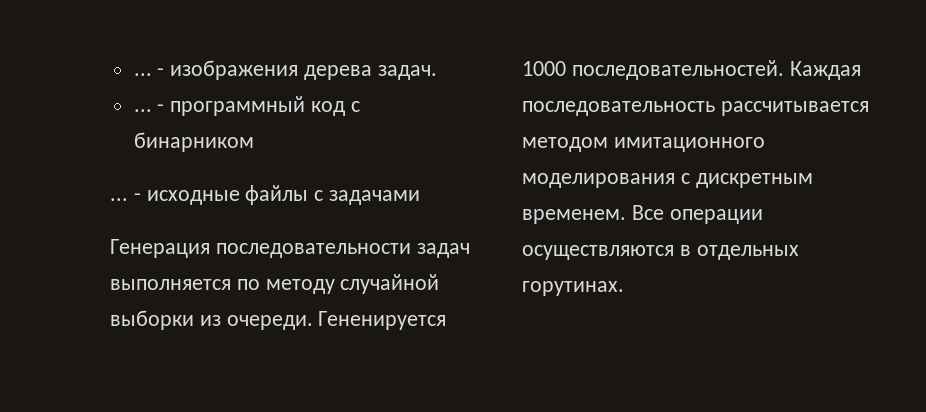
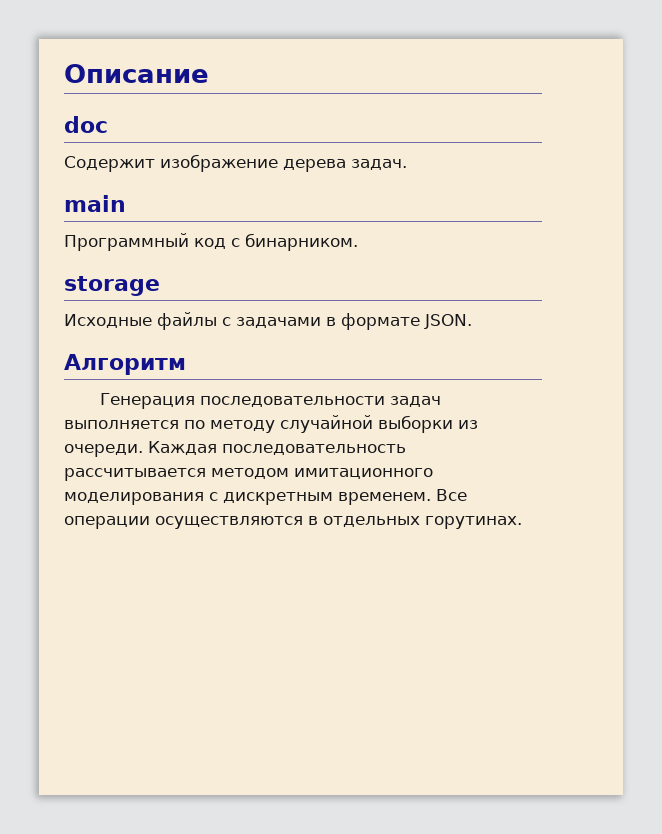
- ... - изображения дерева задач.
- ... - программный код с бинарником
- ... - исходные файлы с задачами
+ Описание
+ doc
+ Содержит изображение дерева задач.
+ main
+ Программный код с бинарником.
+ storage
+ Исходные файлы с задачами в формате JSON.
+ Алгоритм
- Гененируется 1000 последовательностей.

